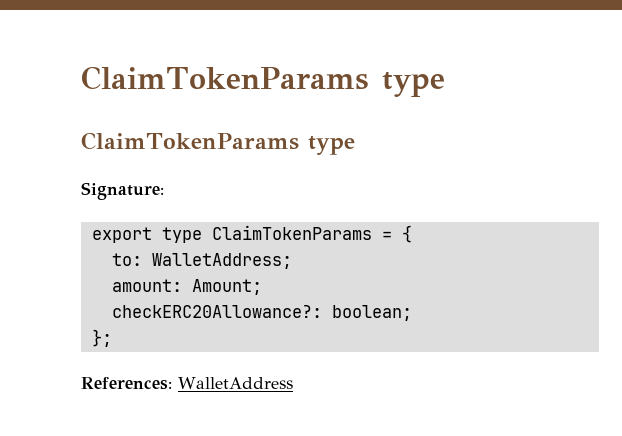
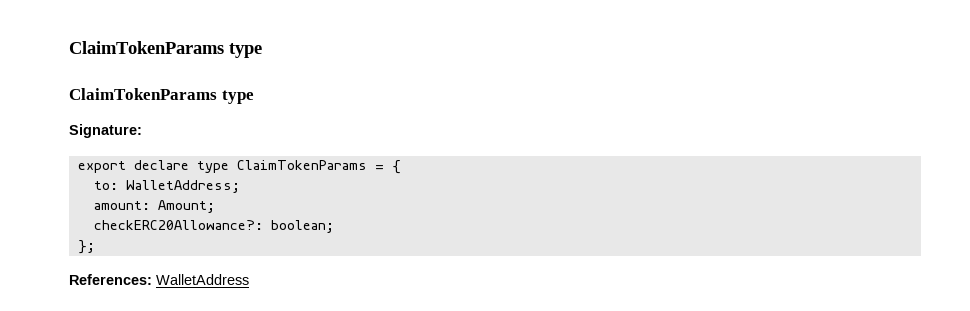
- export type ClaimTokenParams = {
+ export declare type ClaimTokenParams = {

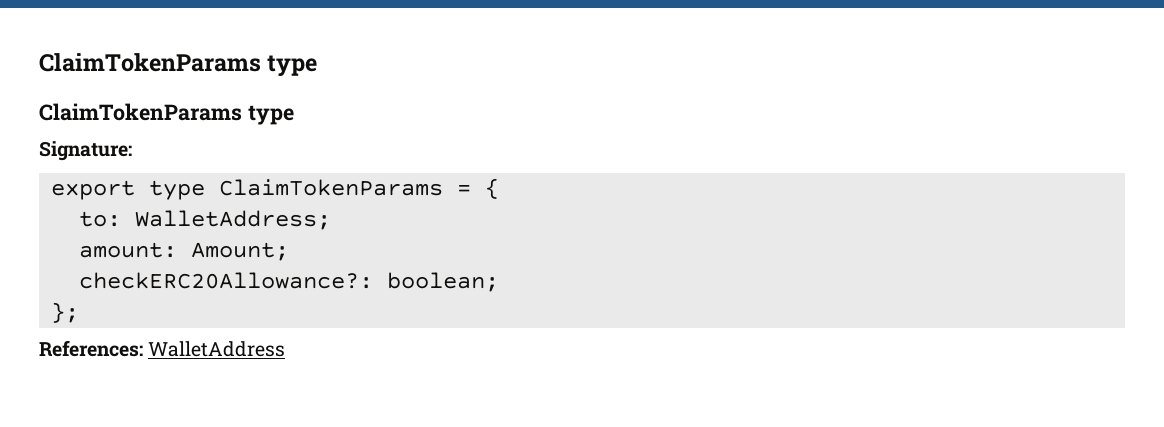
- export declare type ClaimTokenParams = {
+ export type ClaimTokenParams = {

